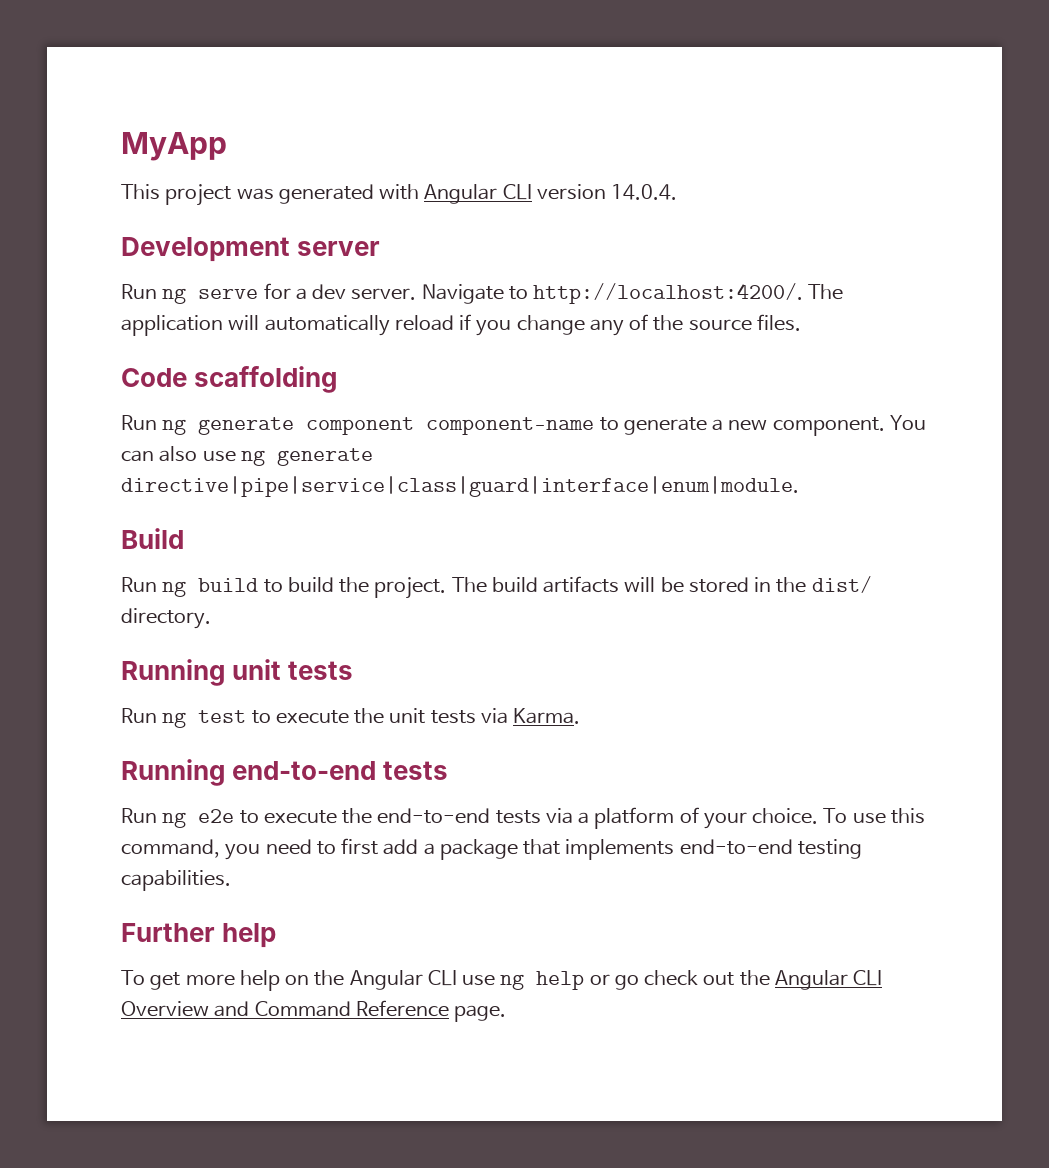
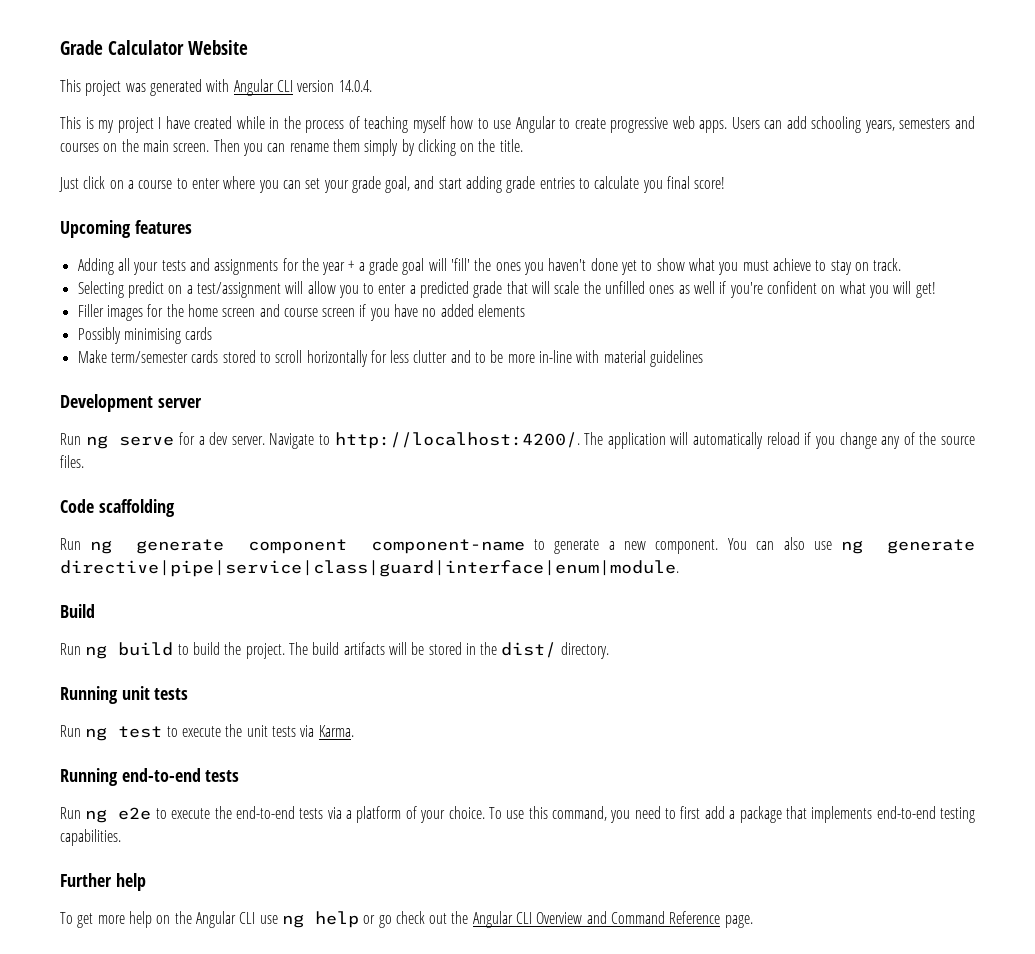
- MyApp
+ Grade Calculator Website
+ This is my project I have created while in the process of teaching myself how to use Angular to create progressive web apps. Users can add schooling years, semesters and courses on the main screen. Then you can rename them simply by clicking on the title.
+ Just click on a course to enter where you can set your grade goal, and start adding grade entries to calculate you final score!
+ Upcoming features
+ Adding all your tests and assignments for the year + a grade goal will 'fill' the ones you haven't done yet to show what you must achieve to stay on track.
+ Selecting predict on a test/assignment will allow you to enter a predicted grade that will scale the unfilled ones as well if you're confident on what you will get!
+ Filler images for the home screen and course screen if you have no added elements
+ Possibly minimising cards
+ Make term/semester cards stored to scroll horizontally for less clutter and to be more in-line with material guidelines

